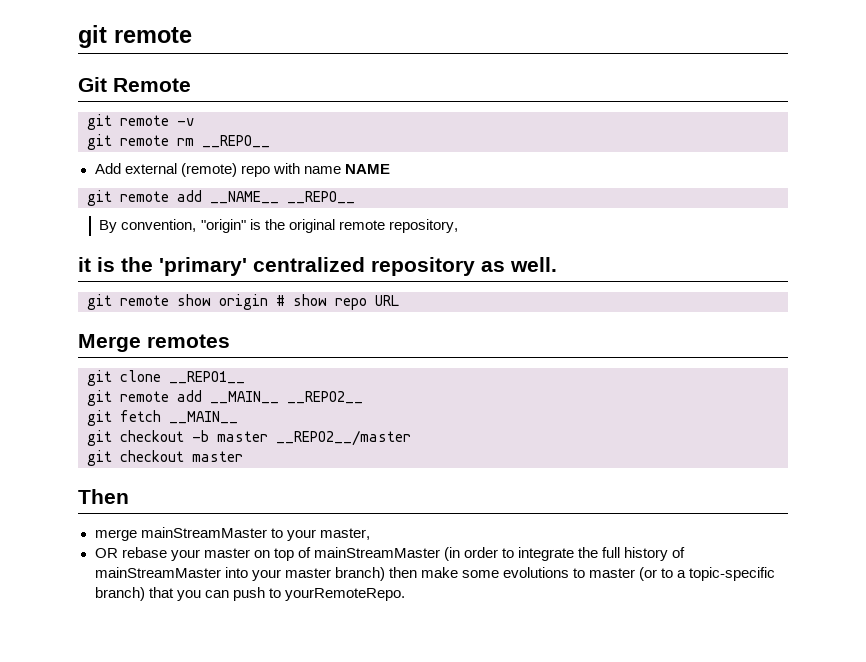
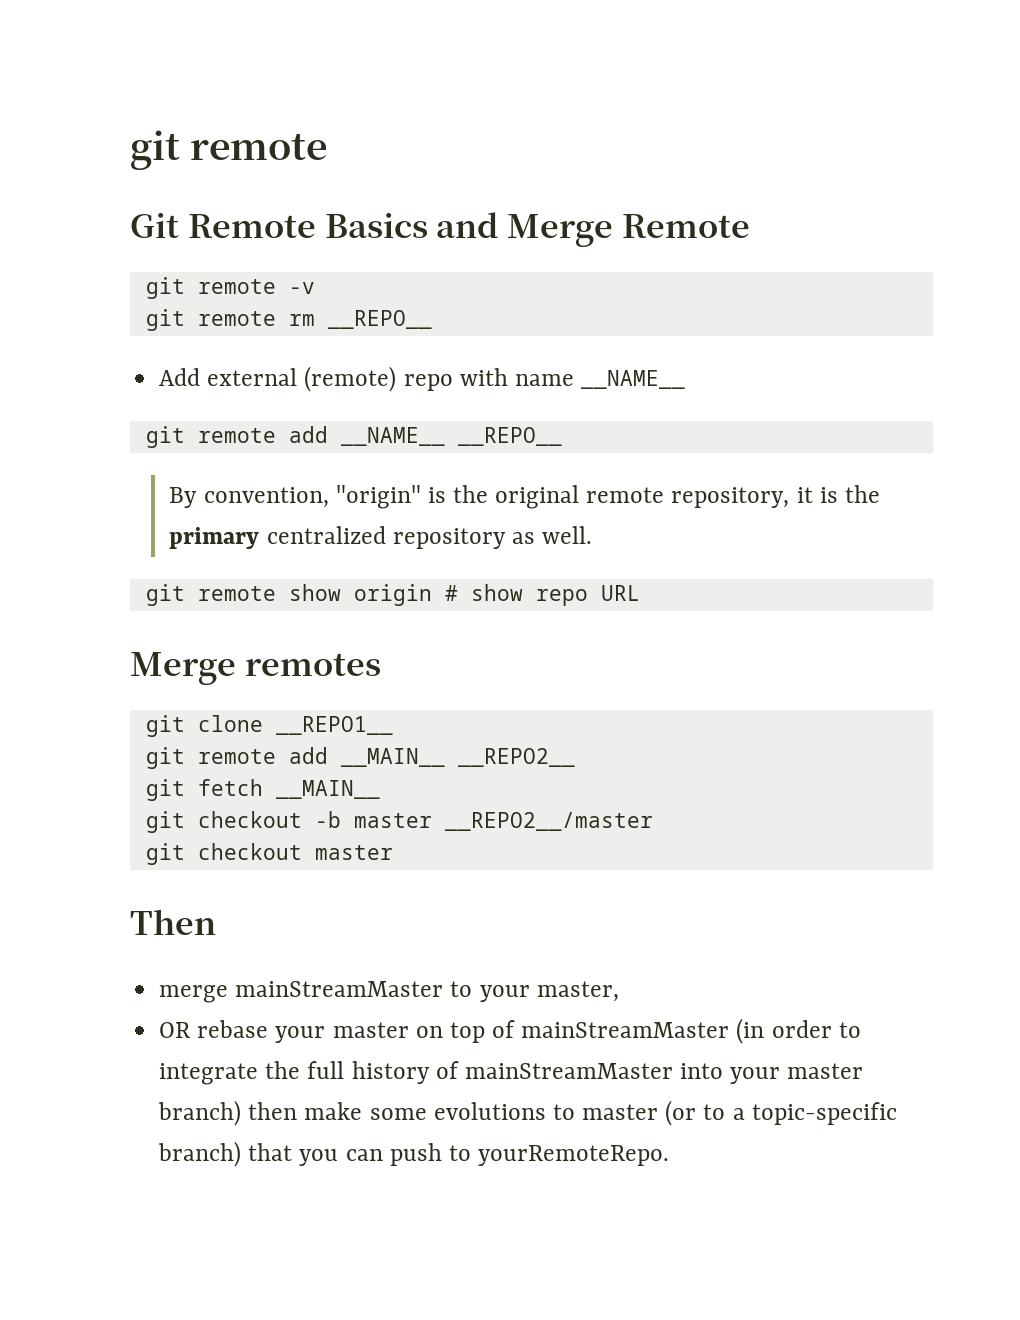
- Git Remote
+ Git Remote Basics and Merge Remote
- Add external (remote) repo with name NAME
+ Add external (remote) repo with name __NAME__
- By convention, "origin" is the original remote repository,
- it is the 'primary' centralized repository as well.
+ By convention, "origin" is the original remote repository, it is the primary centralized repository as well.

